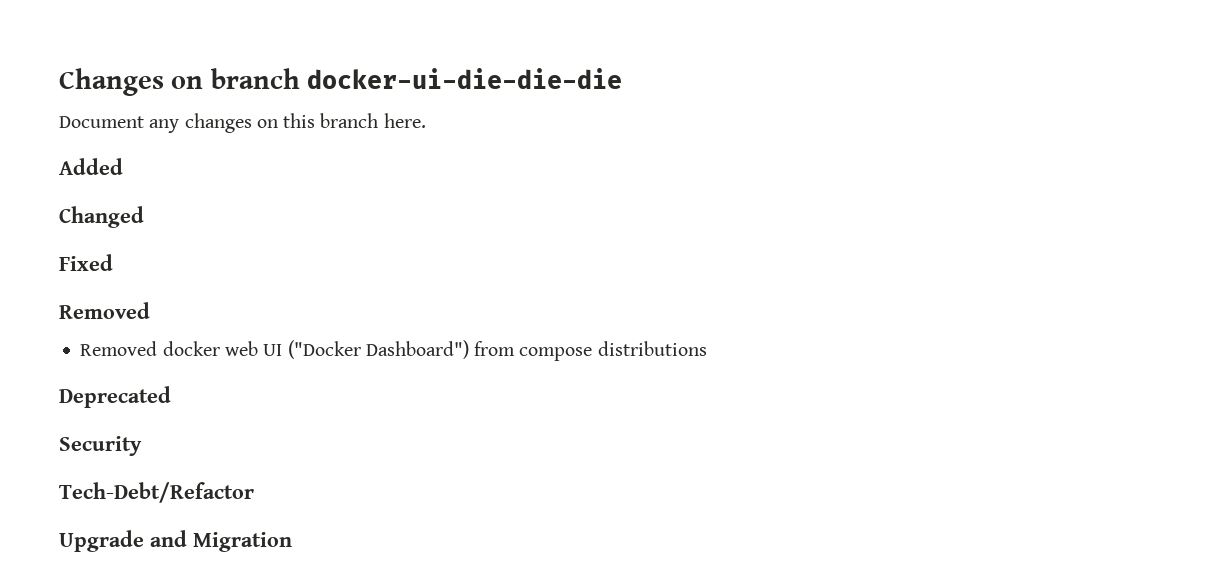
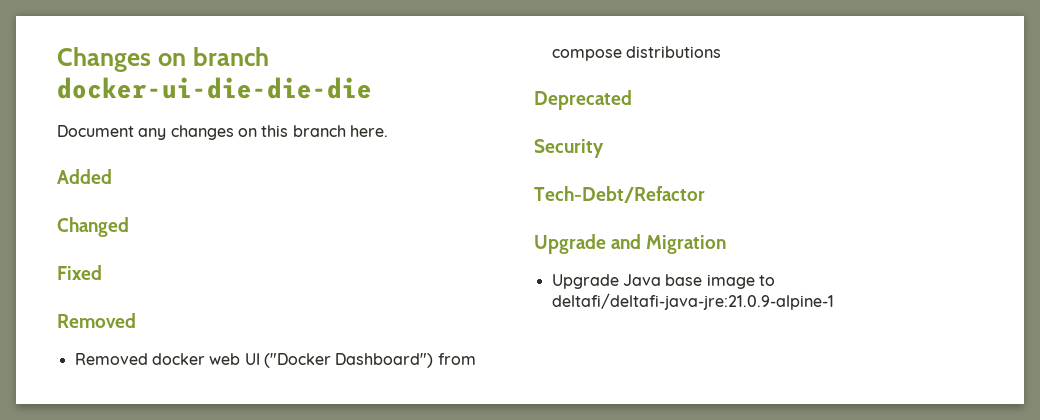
+ Upgrade Java base image to deltafi/deltafi-java-jre:21.0.9-alpine-1

